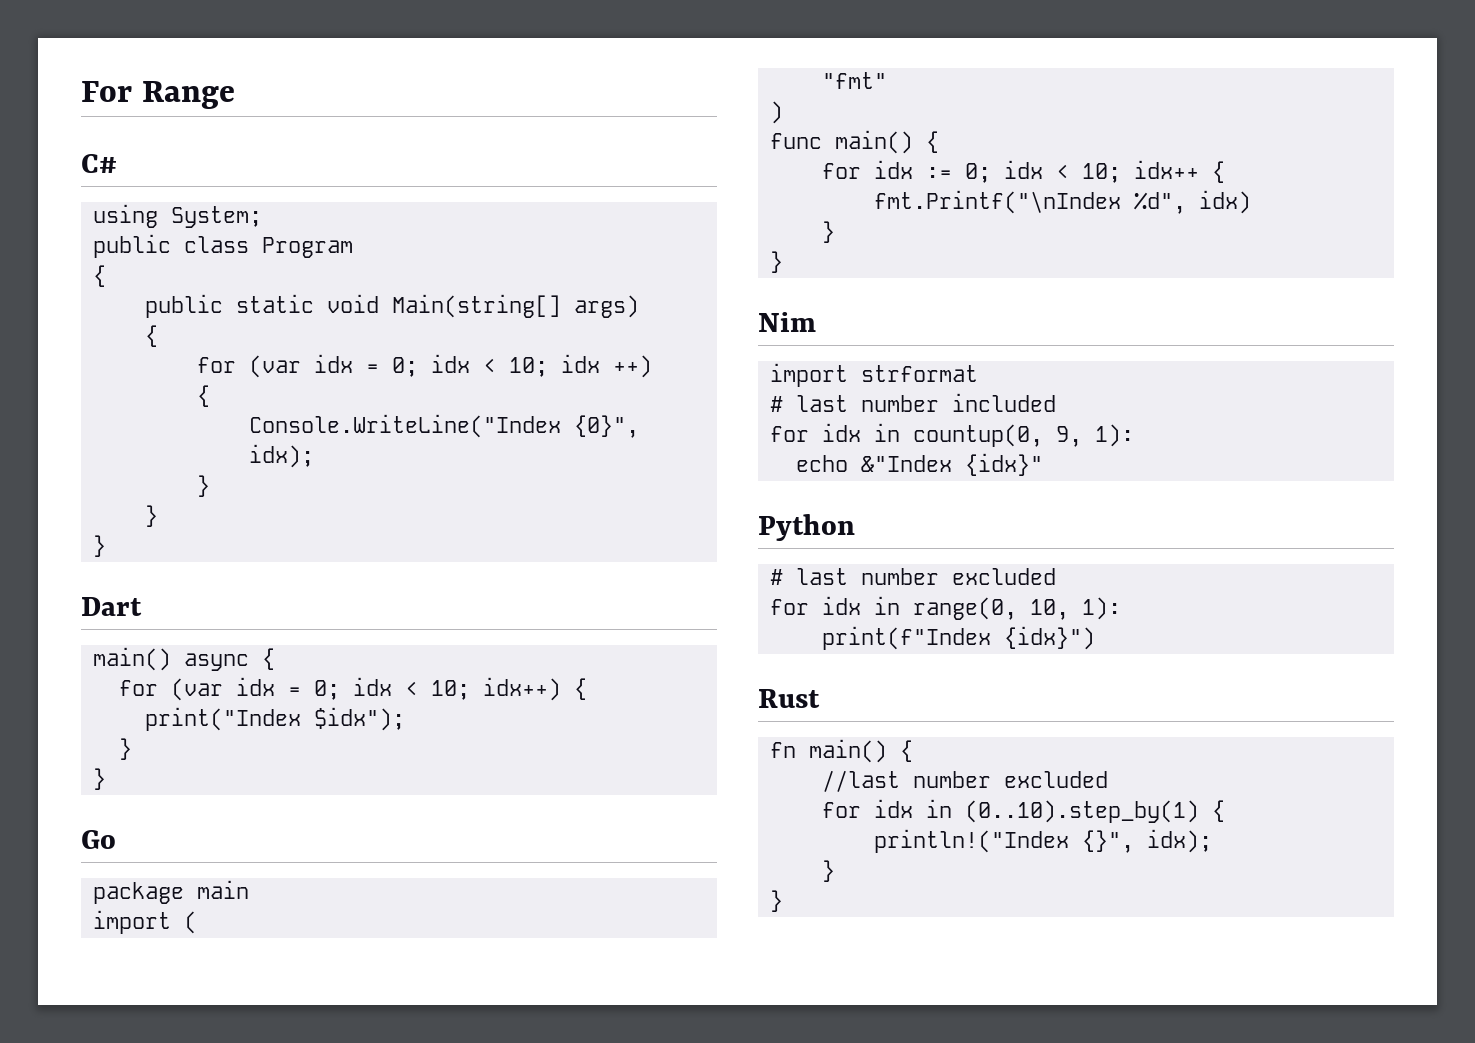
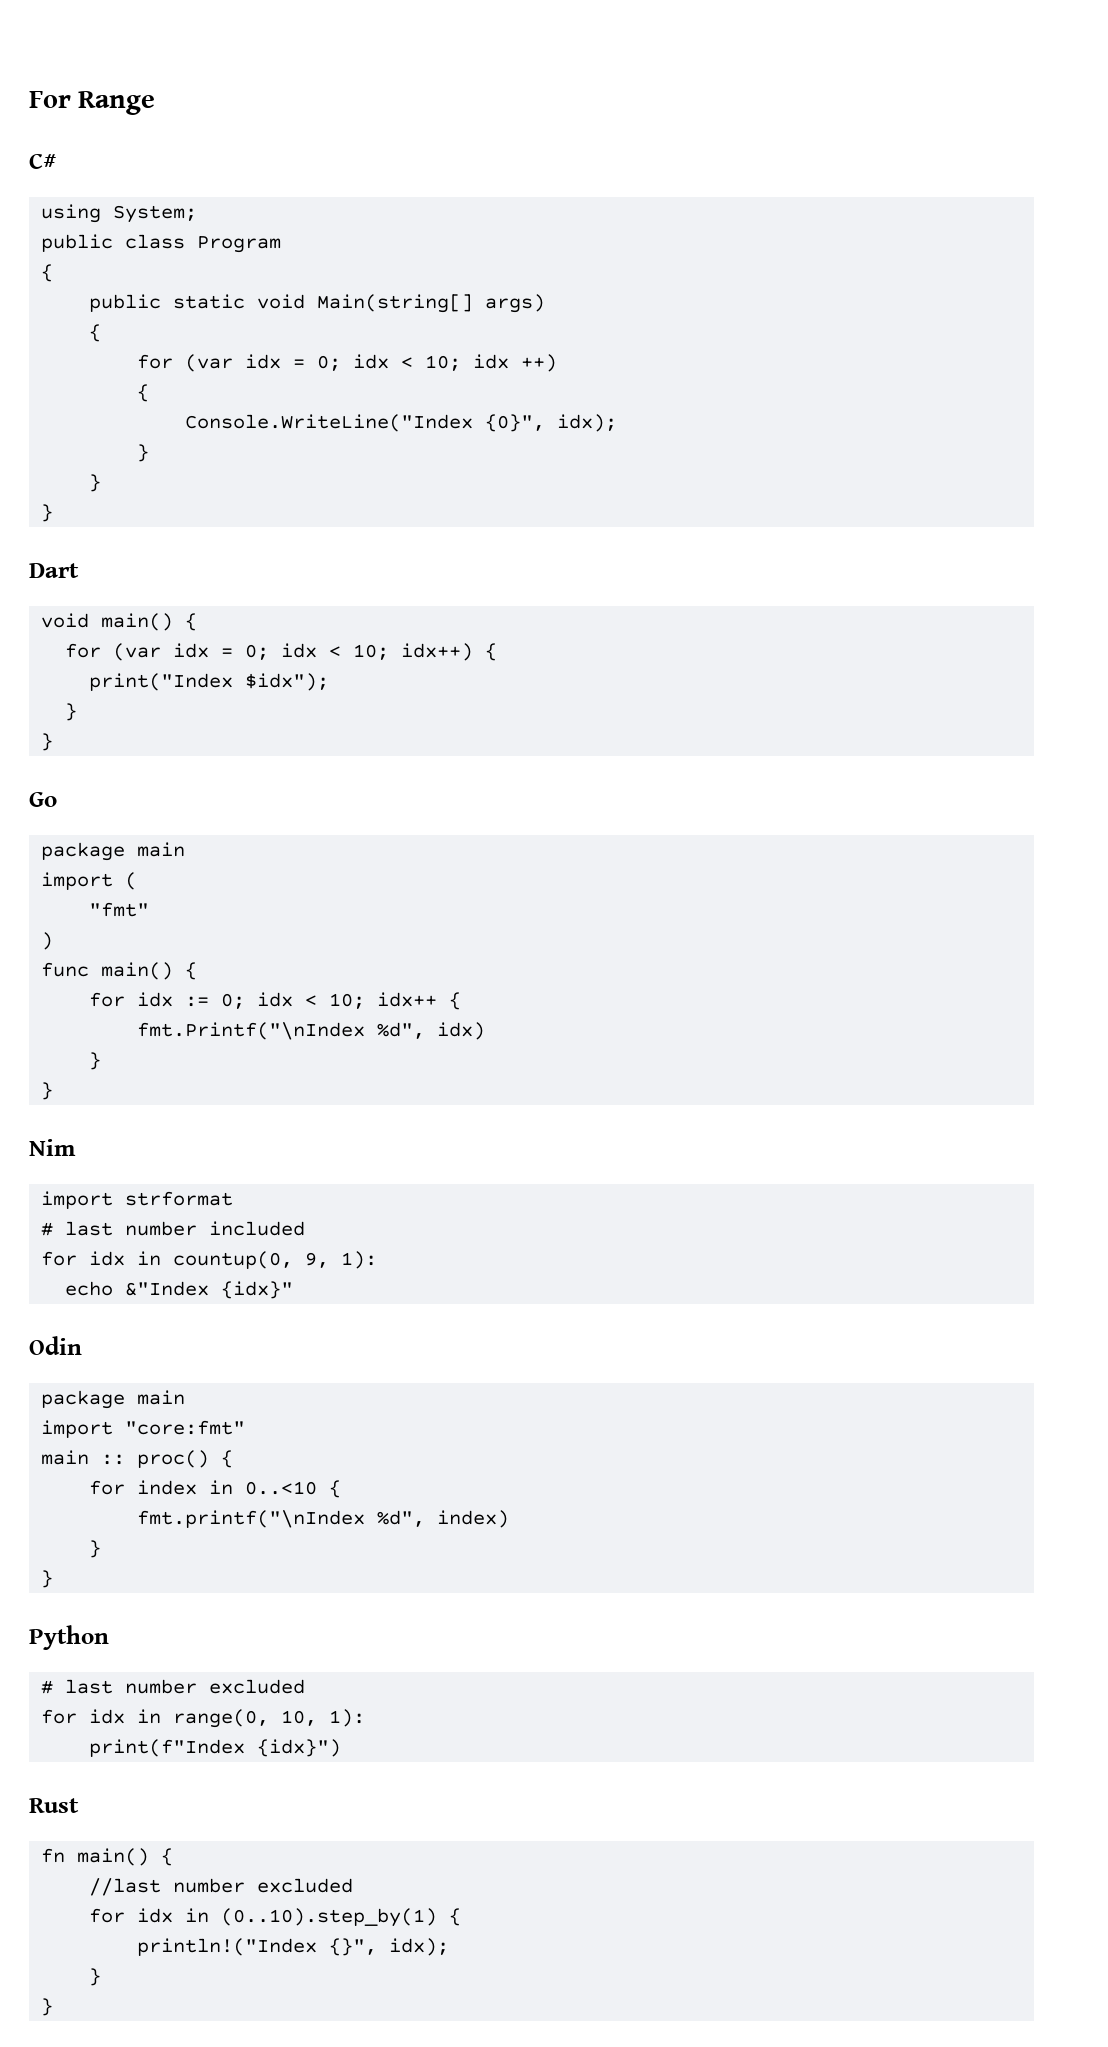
- main() async {
+ void main() {
+ Odin
+ package main
+ import "core:fmt"
+ main :: proc() {
+ for index in 0..<10 {
+ fmt.printf("\nIndex %d", index)
+ }
+ }

